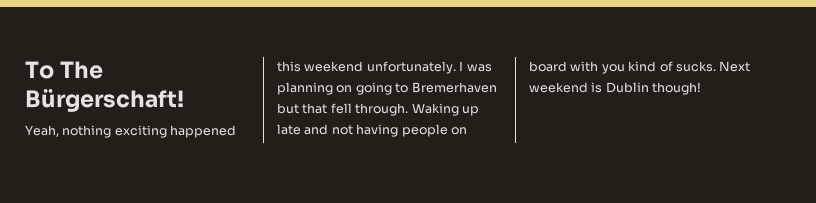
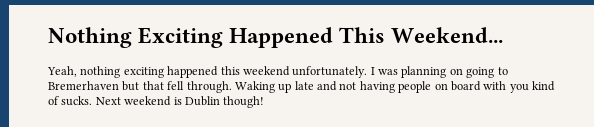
- To The Bürgerschaft!
+ Nothing Exciting Happened This Weekend...

